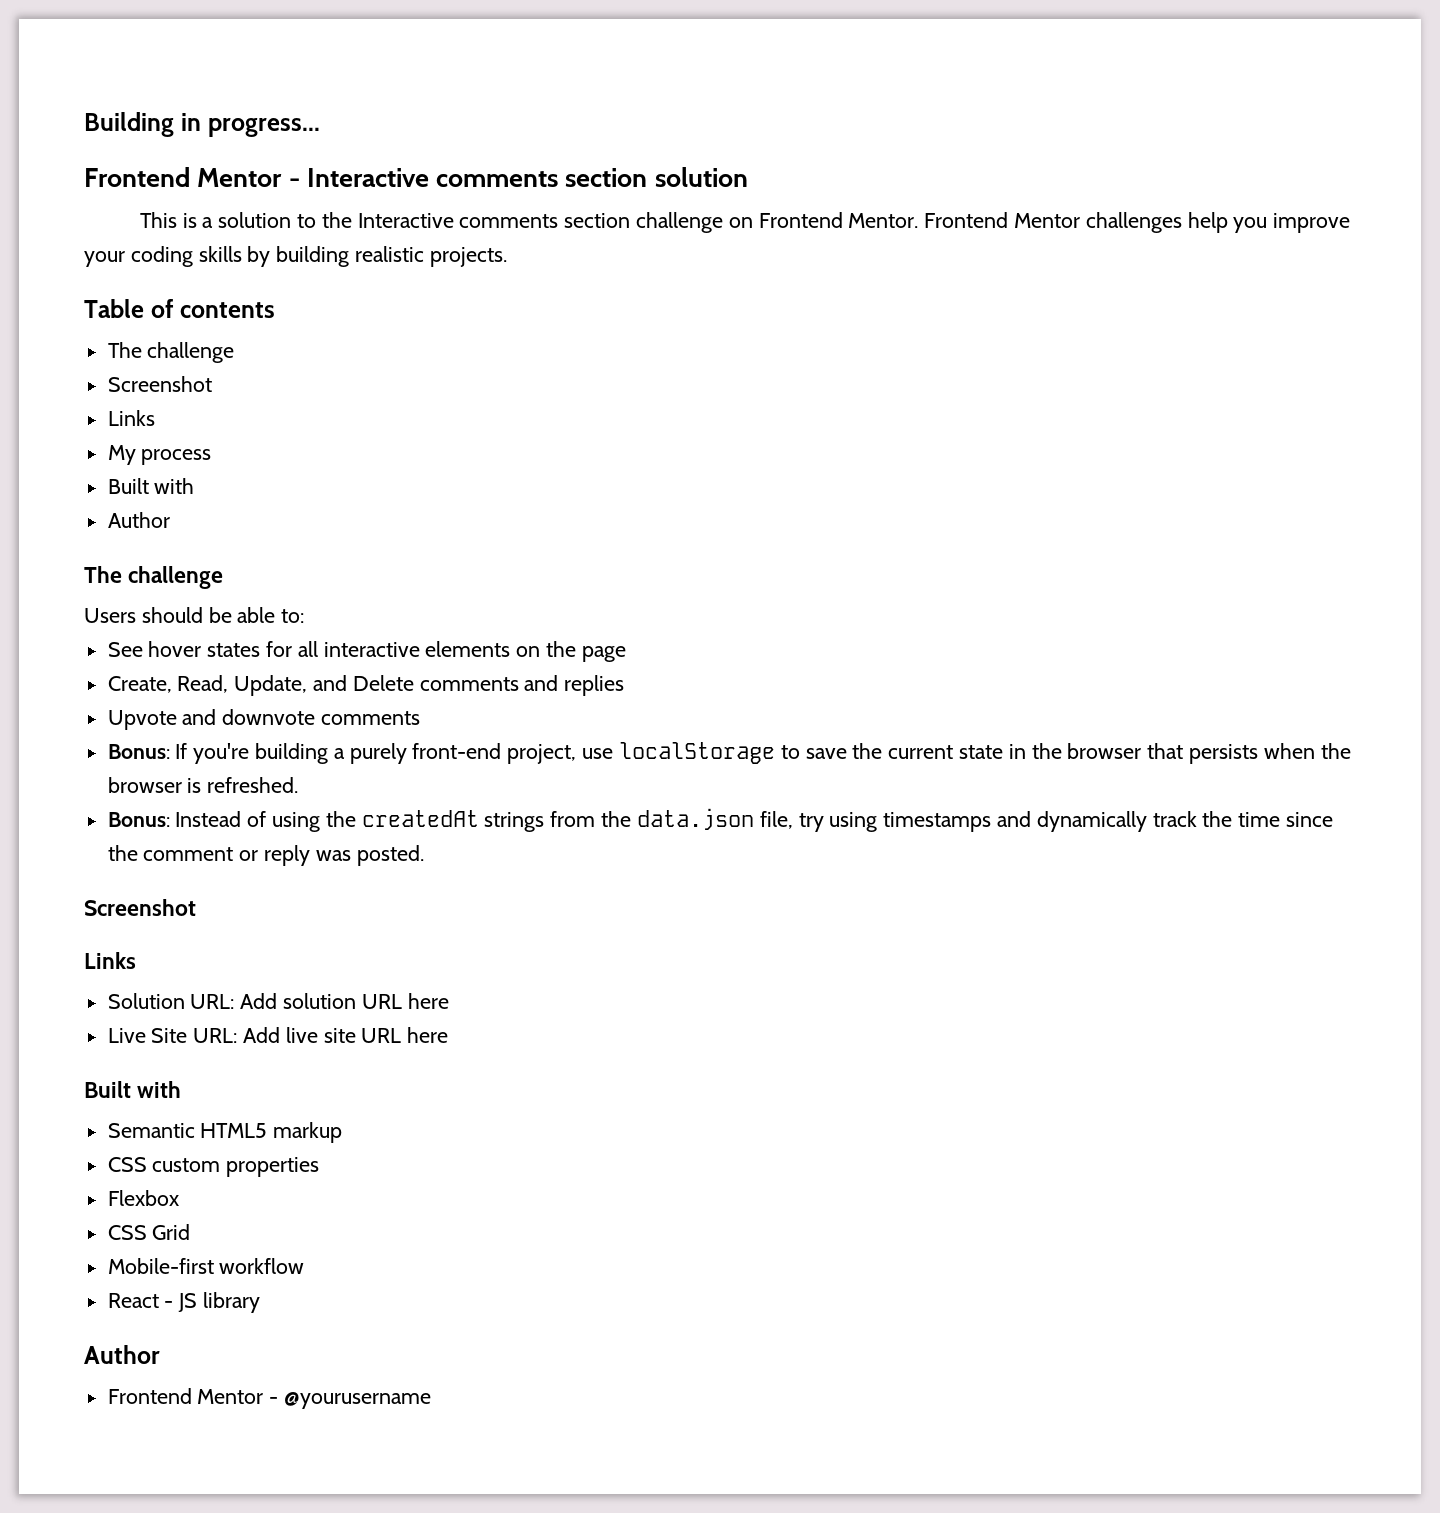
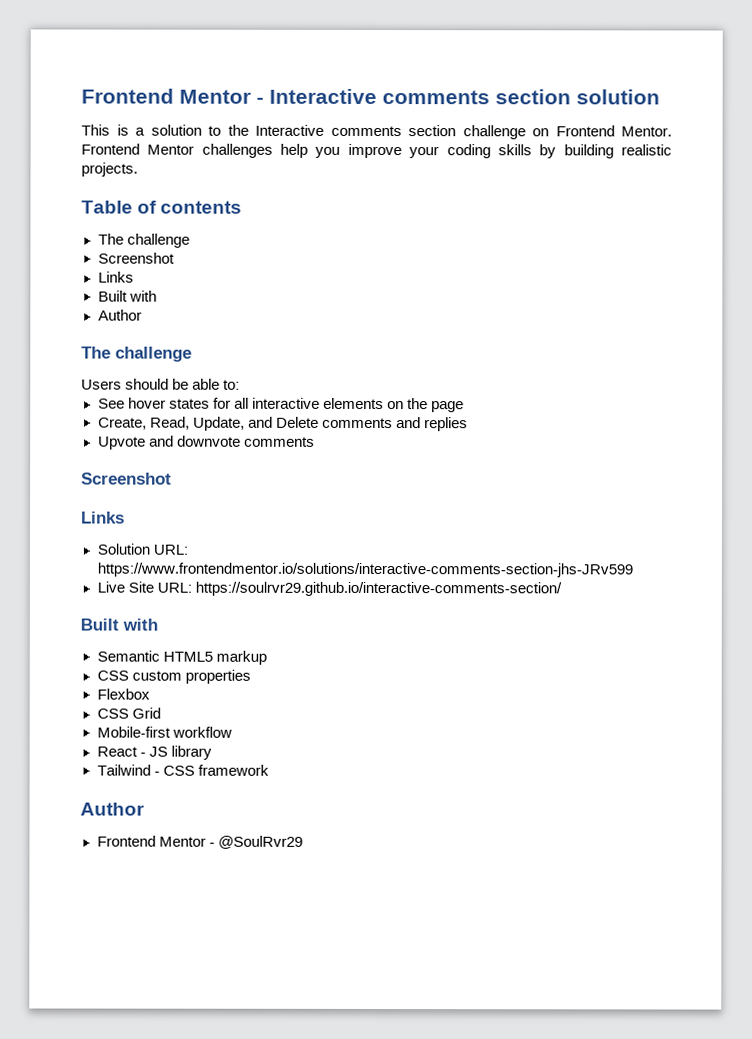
- Building in progress...
- My process
- Bonus: If you're building a purely front-end project, use localStorage to save the current state in the browser that persists when the browser is refreshed.
- Bonus: Instead of using the createdAt strings from the data.json file, try using timestamps and dynamically track the time since the comment or reply was posted.
- Solution URL: Add solution URL here
+ Solution URL: https://www.frontendmentor.io/solutions/interactive-comments-section-jhs-JRv599
- Live Site URL: Add live site URL here
+ Live Site URL: https://soulrvr29.github.io/interactive-comments-section/
+ Tailwind - CSS framework
- Frontend Mentor - @yourusername
+ Frontend Mentor - @SoulRvr29

